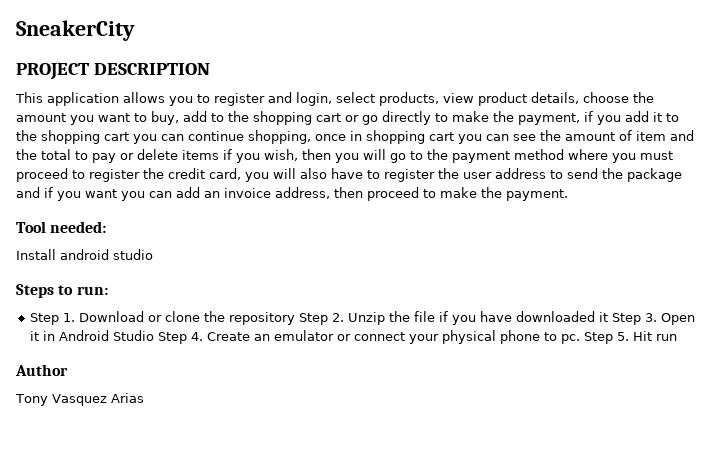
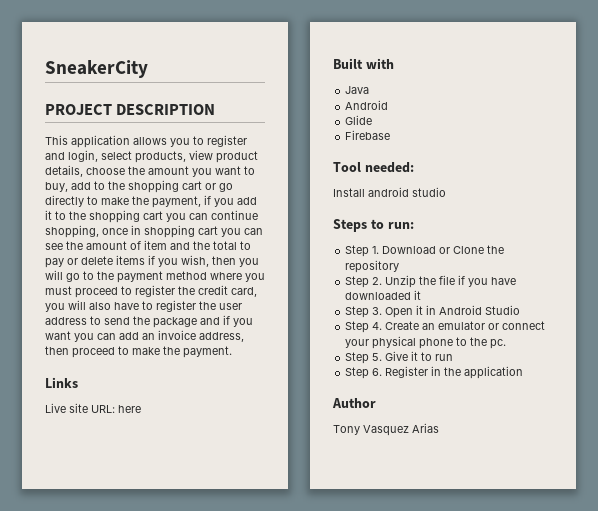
+ Links
+ Live site URL: here
+ Built with
+ Java
+ Android
+ Glide
+ Firebase
- Step 1. Download or clone the repository Step 2. Unzip the file if you have downloaded it Step 3. Open it in Android Studio Step 4. Create an emulator or connect your physical phone to pc. Step 5. Hit run
+ Step 1. Download or Clone the repository
+ Step 2. Unzip the file if you have downloaded it
+ Step 3. Open it in Android Studio
+ Step 4. Create an emulator or connect your physical phone to the pc.
+ Step 5. Give it to run
+ Step 6. Register in the application

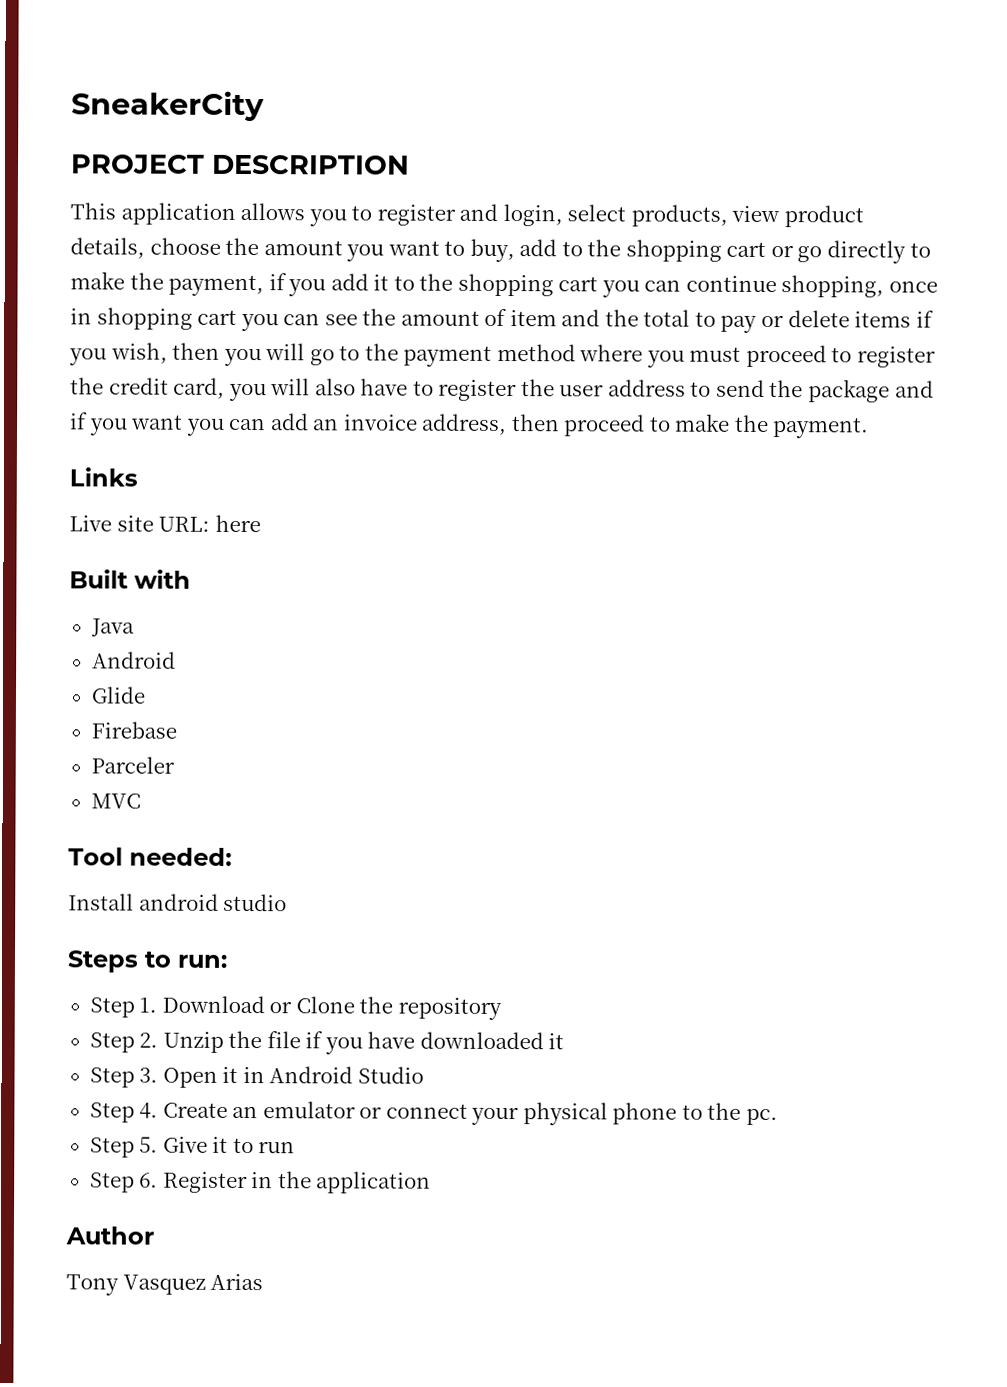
+ Parceler
+ MVC

